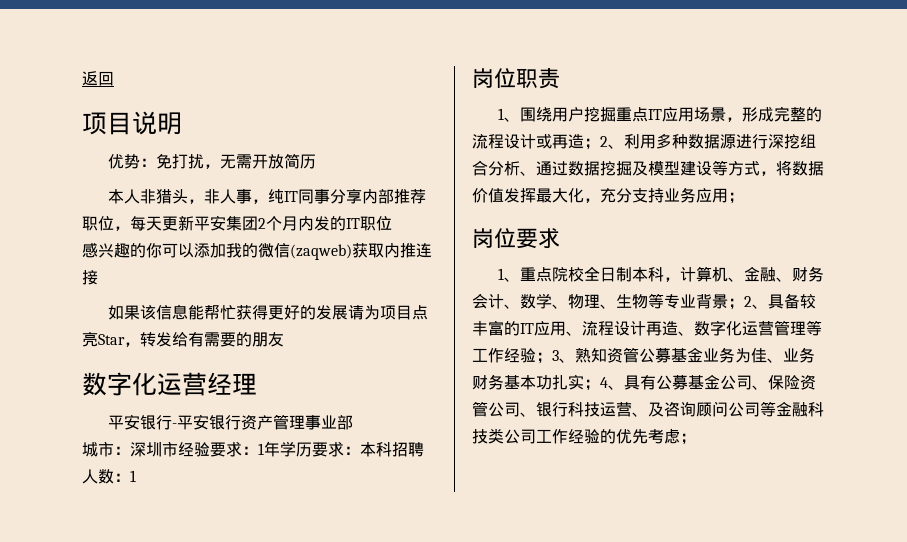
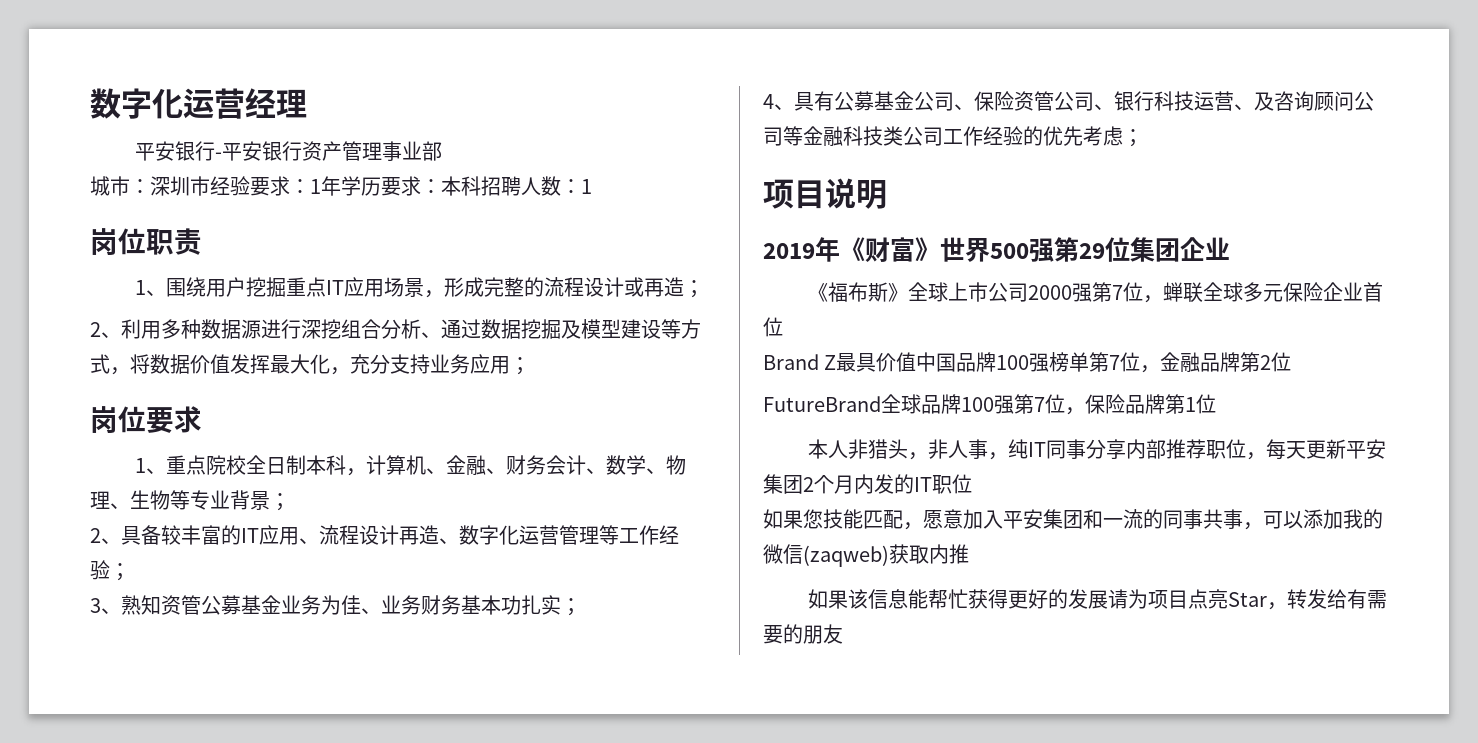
- 返回
- 项目说明
- 优势：免打扰，无需开放简历
- 本人非猎头，非人事，纯IT同事分享内部推荐职位，每天更新平安集团2个月内发的IT职位
- 感兴趣的你可以添加我的微信(zaqweb)获取内推连接
- 如果该信息能帮忙获得更好的发展请为项目点亮Star，转发给有需要的朋友
- 1、围绕用户挖掘重点IT应用场景，形成完整的流程设计或再造；2、利用多种数据源进行深挖组合分析、通过数据挖掘及模型建设等方式，将数据价值发挥最大化，充分支持业务应用；
+ 1、围绕用户挖掘重点IT应用场景，形成完整的流程设计或再造；
+ 2、利用多种数据源进行深挖组合分析、通过数据挖掘及模型建设等方式，将数据价值发挥最大化，充分支持业务应用；
- 1、重点院校全日制本科，计算机、金融、财务会计、数学、物理、生物等专业背景；2、具备较丰富的IT应用、流程设计再造、数字化运营管理等工作经验；3、熟知资管公募基金业务为佳、业务财务基本功扎实；4、具有公募基金公司、保险资管公司、银行科技运营、及咨询顾问公司等金融科技类公司工作经验的优先考虑；
+ 1、重点院校全日制本科，计算机、金融、财务会计、数学、物理、生物等专业背景；
+ 2、具备较丰富的IT应用、流程设计再造、数字化运营管理等工作经验；
+ 3、熟知资管公募基金业务为佳、业务财务基本功扎实；
+ 4、具有公募基金公司、保险资管公司、银行科技运营、及咨询顾问公司等金融科技类公司工作经验的优先考虑；
+ 项目说明
+ 2019年《财富》世界500强第29位集团企业
+ 《福布斯》全球上市公司2000强第7位，蝉联全球多元保险企业首位
+ Brand Z最具价值中国品牌100强榜单第7位，金融品牌第2位
+ FutureBrand全球品牌100强第7位，保险品牌第1位
+ 本人非猎头，非人事，纯IT同事分享内部推荐职位，每天更新平安集团2个月内发的IT职位
+ 如果您技能匹配，愿意加入平安集团和一流的同事共事，可以添加我的微信(zaqweb)获取内推
+ 如果该信息能帮忙获得更好的发展请为项目点亮Star，转发给有需要的朋友

